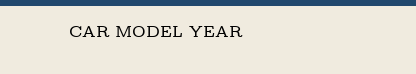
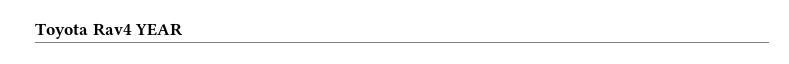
- CAR MODEL YEAR
+ Toyota Rav4 YEAR

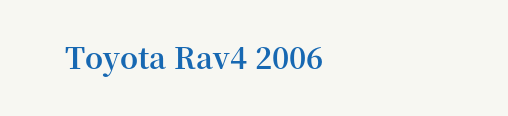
- Toyota Rav4 YEAR
+ Toyota Rav4 2006

